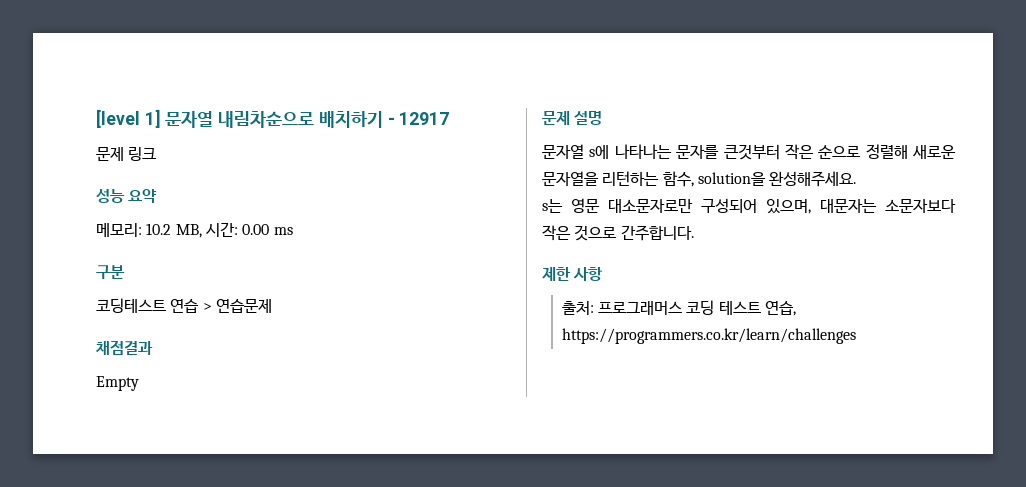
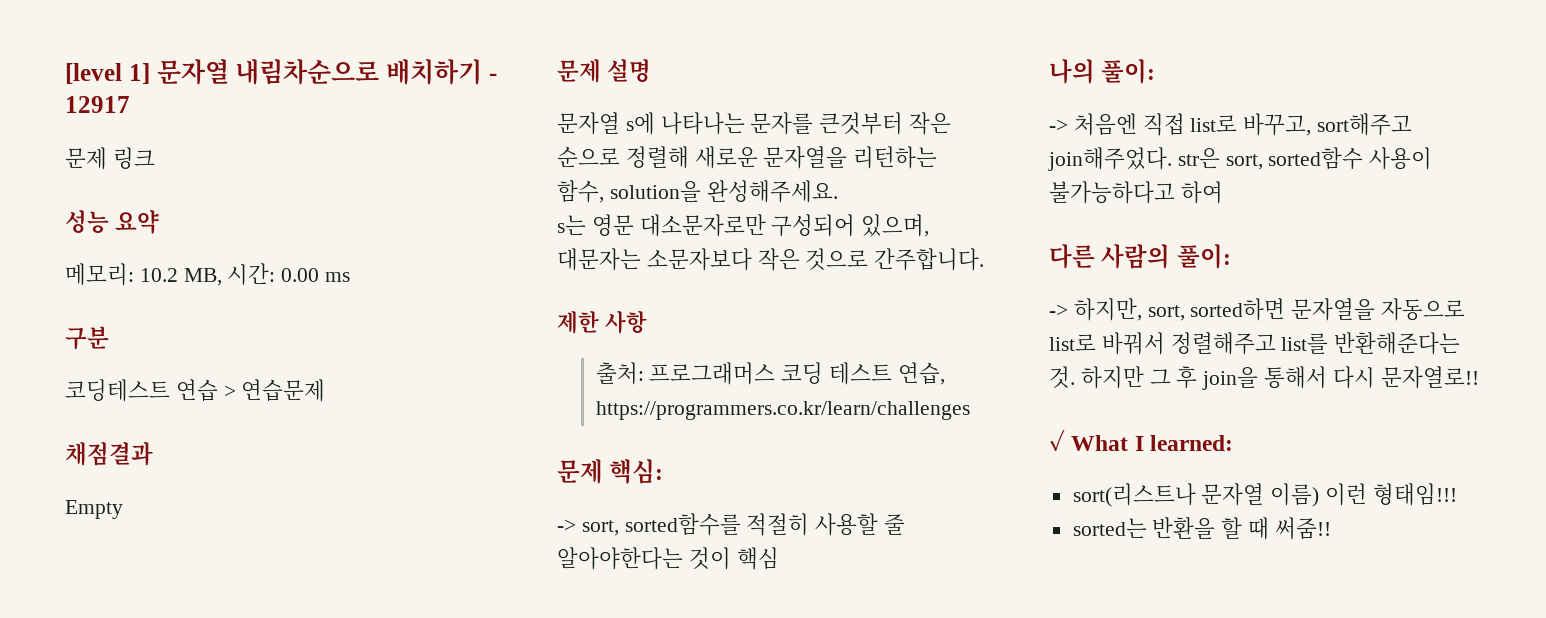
+ 문제 핵심:
+ -> sort, sorted함수를 적절히 사용할 줄 알아야한다는 것이 핵심
+ 나의 풀이:
+ -> 처음엔 직접 list로 바꾸고, sort해주고 join해주었다. str은 sort, sorted함수 사용이 불가능하다고 하여
+ 다른 사람의 풀이:
+ -> 하지만, sort, sorted하면 문자열을 자동으로 list로 바꿔서 정렬해주고 list를 반환해준다는 것. 하지만 그 후 join을 통해서 다시 문자열로!!
+ ✓ What I learned:
+ sort(리스트나 문자열 이름) 이런 형태임!!!
+ sorted는 반환을 할 때 써줌!!

